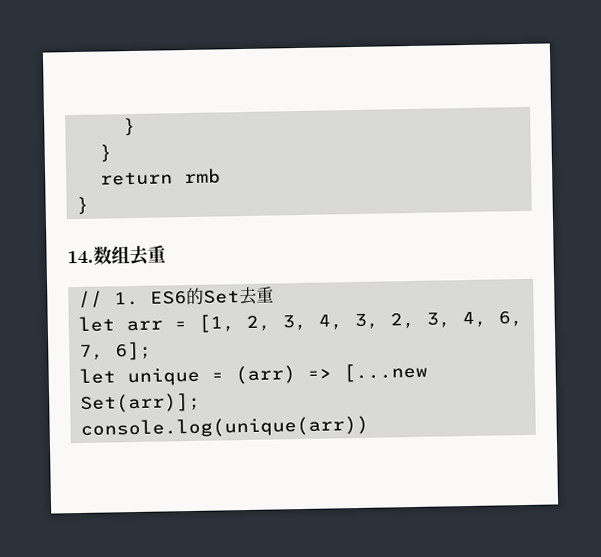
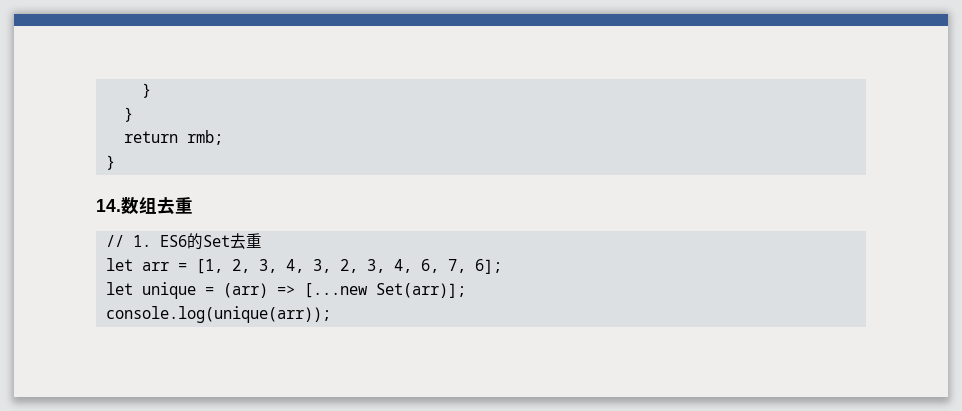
- return rmb
+ return rmb;
- console.log(unique(arr))
+ console.log(unique(arr));

